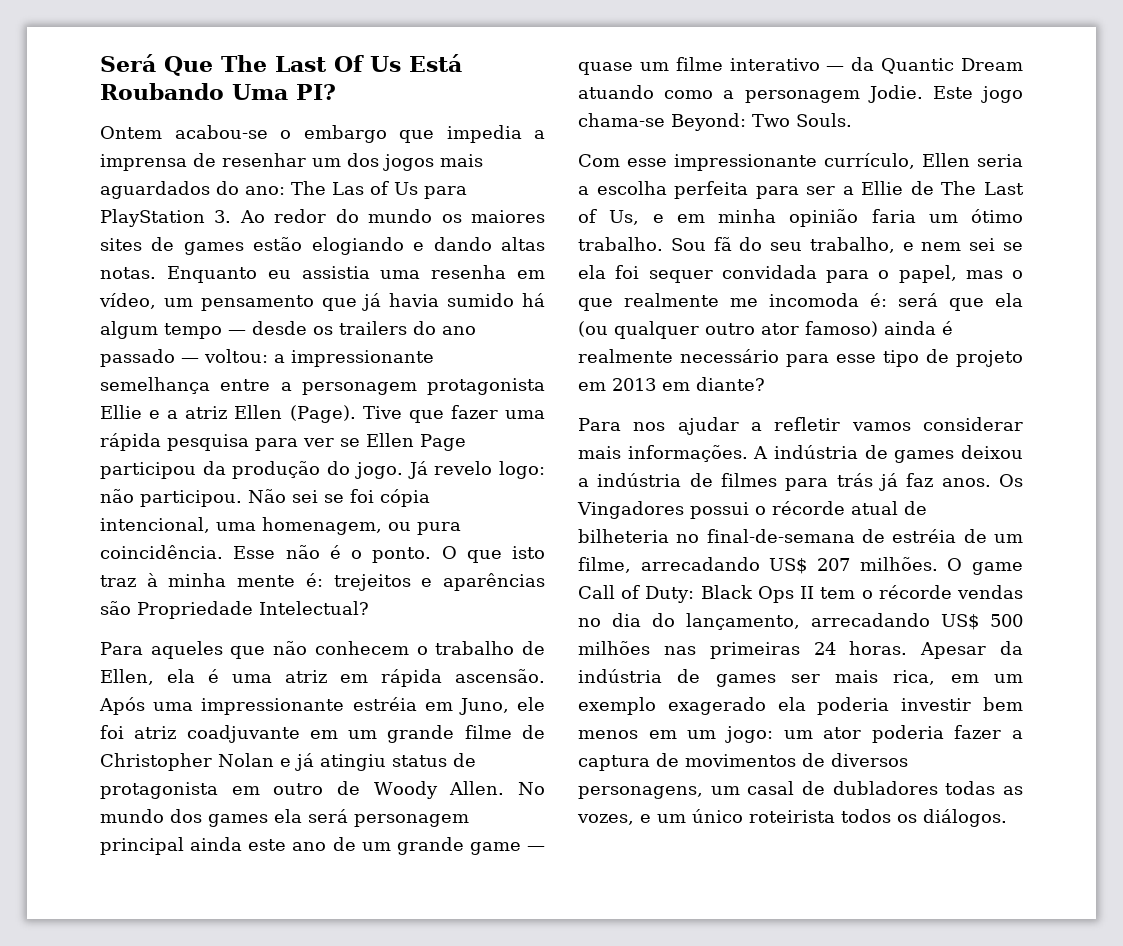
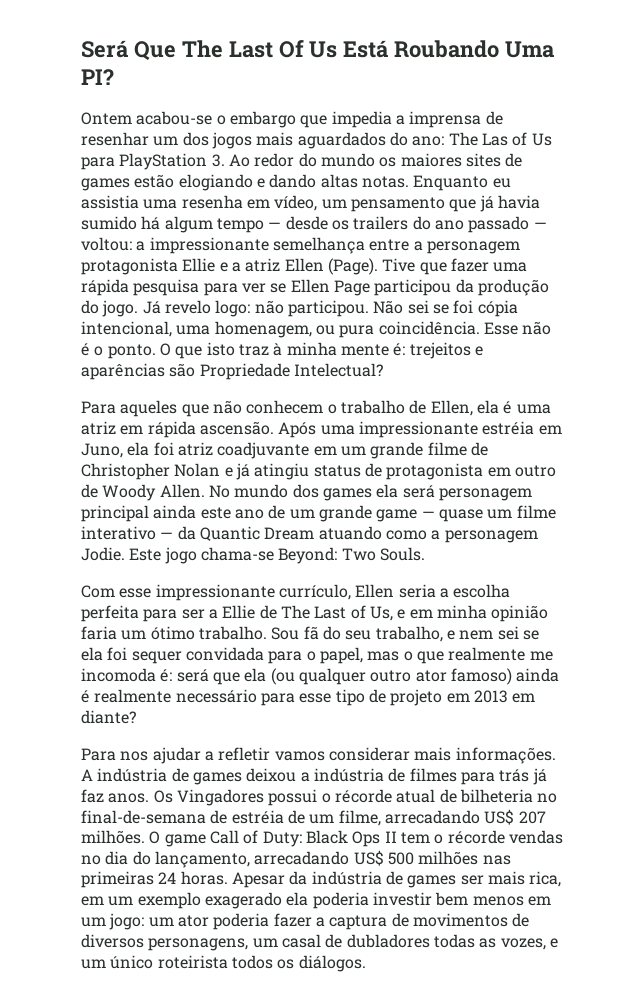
- Após uma impressionante estréia em Juno, ele foi atriz coadjuvante em um grande filme de Christopher Nolan e já atingiu status de protagonista em outro de Woody Allen.
+ Após uma impressionante estréia em Juno, ela foi atriz coadjuvante em um grande filme de Christopher Nolan e já atingiu status de protagonista em outro de Woody Allen.

